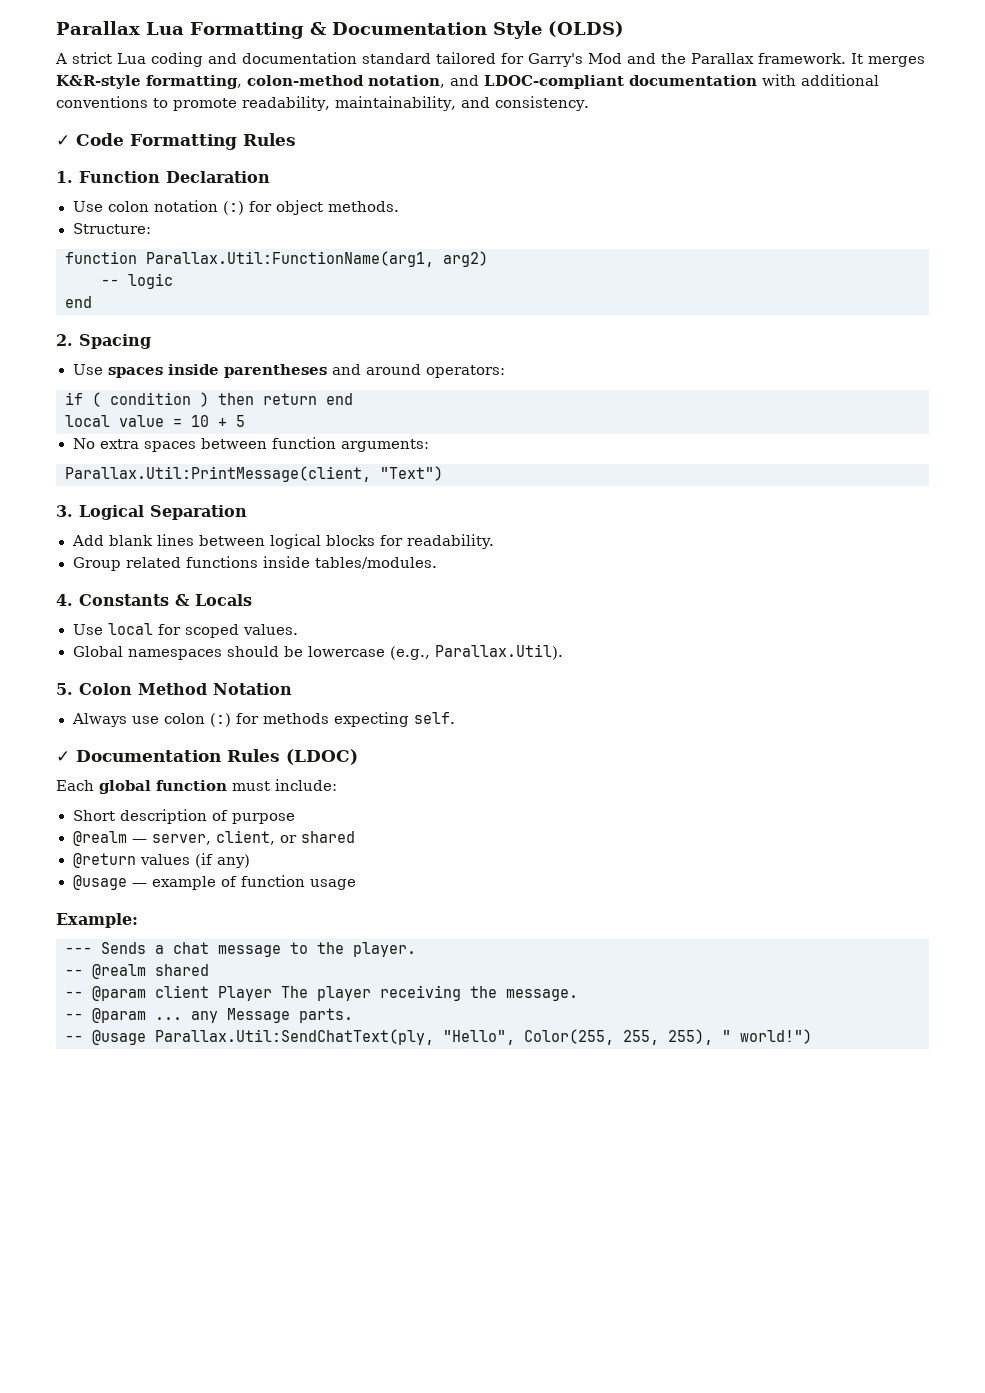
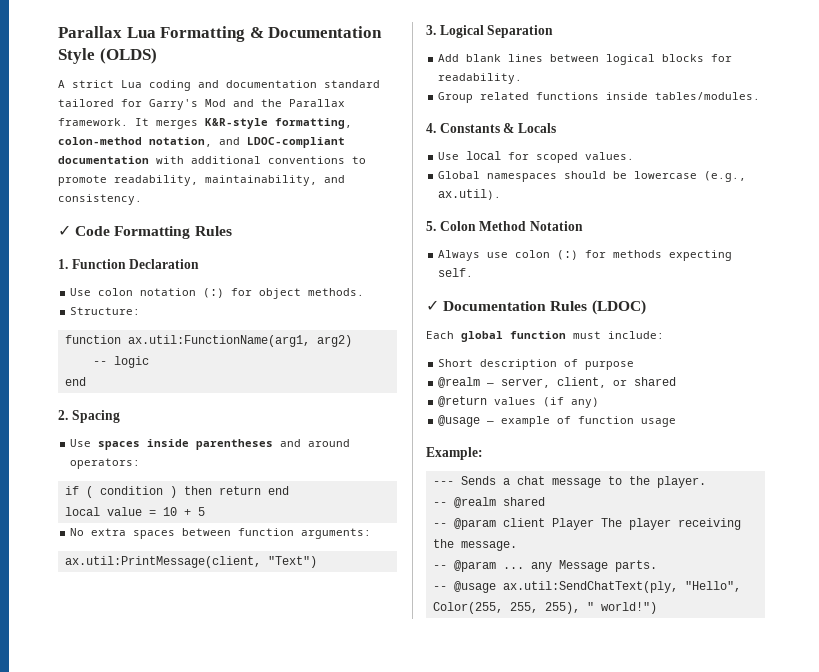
- function Parallax.Util:FunctionName(arg1, arg2)
+ function ax.util:FunctionName(arg1, arg2)
- Parallax.Util:PrintMessage(client, "Text")
+ ax.util:PrintMessage(client, "Text")
- Global namespaces should be lowercase (e.g., Parallax.Util).
+ Global namespaces should be lowercase (e.g., ax.util).
- -- @usage Parallax.Util:SendChatText(ply, "Hello", Color(255, 255, 255), " world!")
+ -- @usage ax.util:SendChatText(ply, "Hello", Color(255, 255, 255), " world!")

